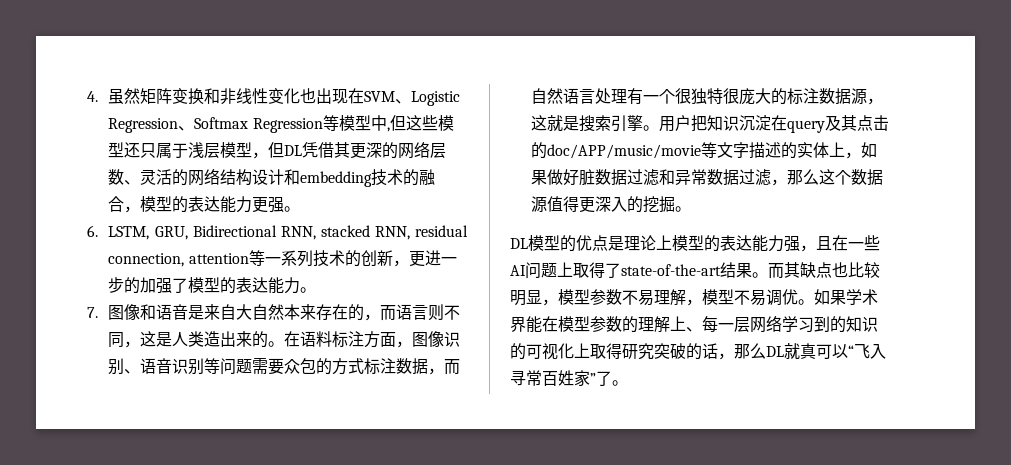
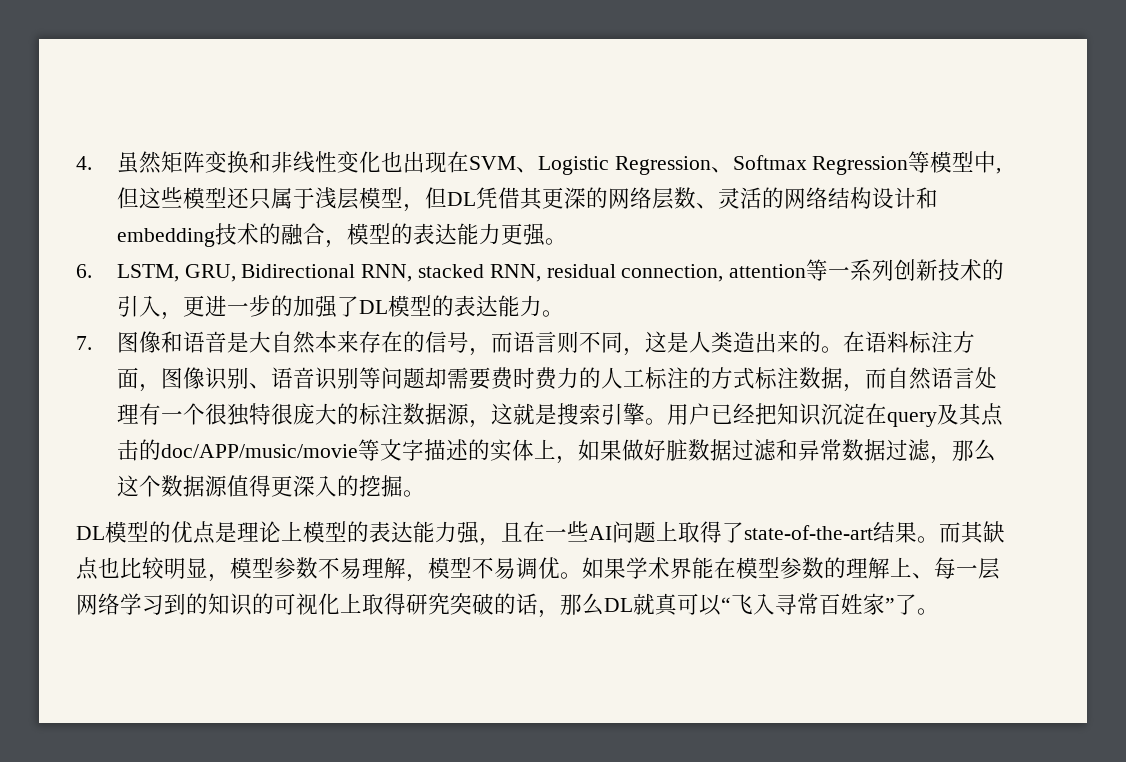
- 6. LSTM, GRU, Bidirectional RNN, stacked RNN, residual connection, attention等一系列技术的创新，更进一步的加强了模型的表达能力。
+ 6. LSTM, GRU, Bidirectional RNN, stacked RNN, residual connection, attention等一系列创新技术的引入，更进一步的加强了DL模型的表达能力。
- 7.图像和语音是来自大自然本来存在的，而语言则不同，这是人类造出来的。
+ 7.图像和语音是大自然本来存在的信号，而语言则不同，这是人类造出来的。
- 在语料标注方面，图像识别、语音识别等问题需要众包的方式标注数据，而自然语言处理有一个很独特很庞大的标注数据源，这就是搜索引擎。
+ 在语料标注方面，图像识别、语音识别等问题却需要费时费力的人工标注的方式标注数据，而自然语言处理有一个很独特很庞大的标注数据源，这就是搜索引擎。
- 用户把知识沉淀在query及其点击的doc/APP/music/movie等文字描述的实体上，如果做好脏数据过滤和异常数据过滤，那么这个数据源值得更深入的挖掘。
+ 用户已经把知识沉淀在query及其点击的doc/APP/music/movie等文字描述的实体上，如果做好脏数据过滤和异常数据过滤，那么这个数据源值得更深入的挖掘。

